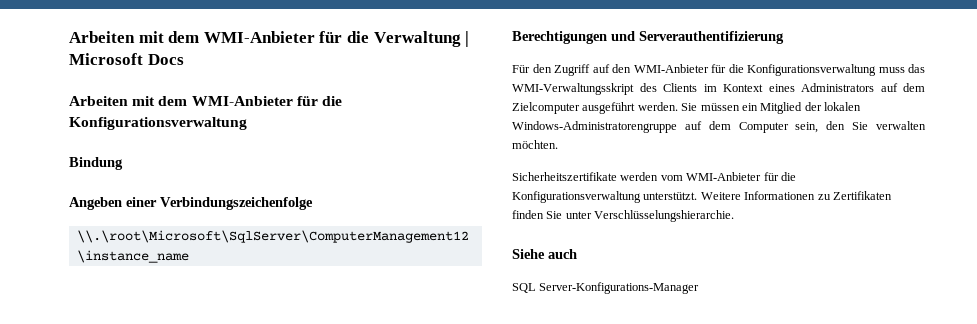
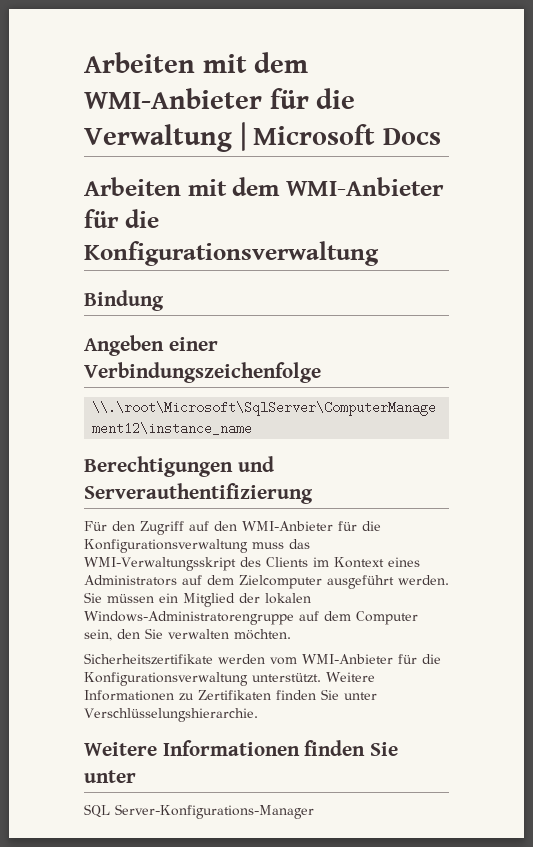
- Siehe auch
+ Weitere Informationen finden Sie unter

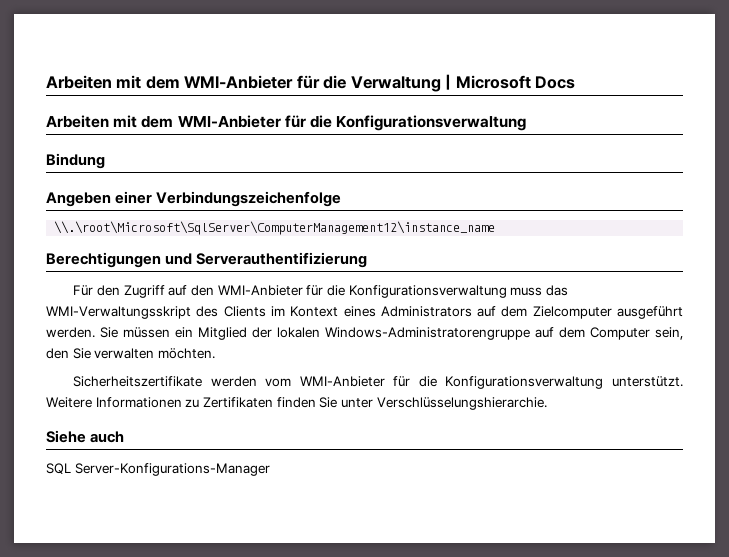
- Weitere Informationen finden Sie unter
+ Siehe auch

